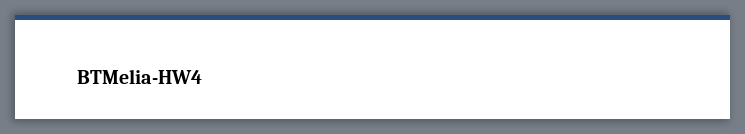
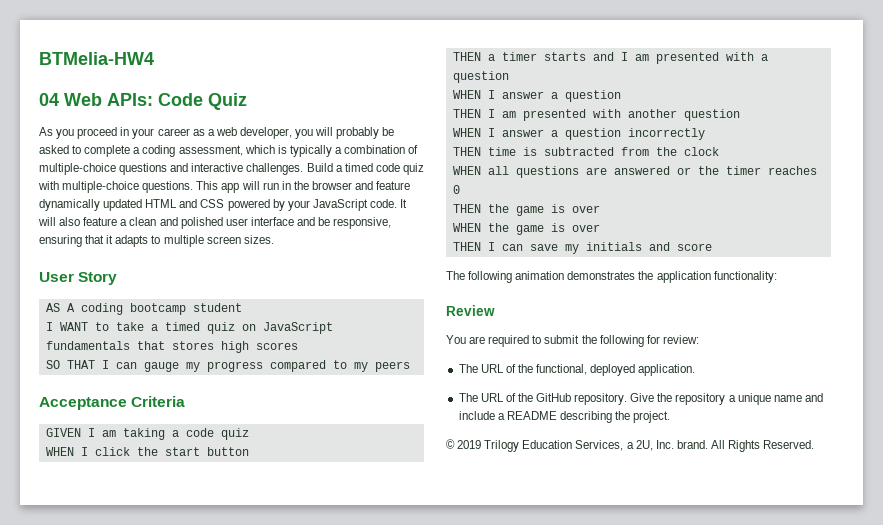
+ 04 Web APIs: Code Quiz
+ As you proceed in your career as a web developer, you will probably be asked to complete a coding assessment, which is typically a combination of multiple-choice questions and interactive challenges. Build a timed code quiz with multiple-choice questions. This app will run in the browser and feature dynamically updated HTML and CSS powered by your JavaScript code. It will also feature a clean and polished user interface and be responsive, ensuring that it adapts to multiple screen sizes.
+ User Story
+ AS A coding bootcamp student
+ I WANT to take a timed quiz on JavaScript fundamentals that stores high scores
+ SO THAT I can gauge my progress compared to my peers
+ Acceptance Criteria
+ GIVEN I am taking a code quiz
+ WHEN I click the start button
+ THEN a timer starts and I am presented with a question
+ WHEN I answer a question
+ THEN I am presented with another question
+ WHEN I answer a question incorrectly
+ THEN time is subtracted from the clock
+ WHEN all questions are answered or the timer reaches 0
+ THEN the game is over
+ WHEN the game is over
+ THEN I can save my initials and score
+ The following animation demonstrates the application functionality:
+ Review
+ You are required to submit the following for review:
+ The URL of the functional, deployed application.
+ The URL of the GitHub repository. Give the repository a unique name and include a README describing the project.
+ © 2019 Trilogy Education Services, a 2U, Inc. brand. All Rights Reserved.

